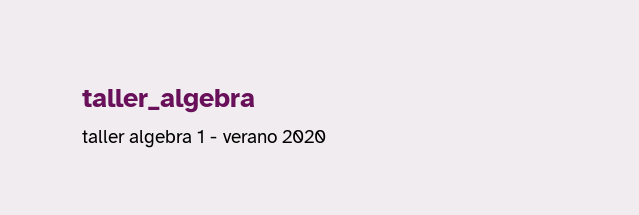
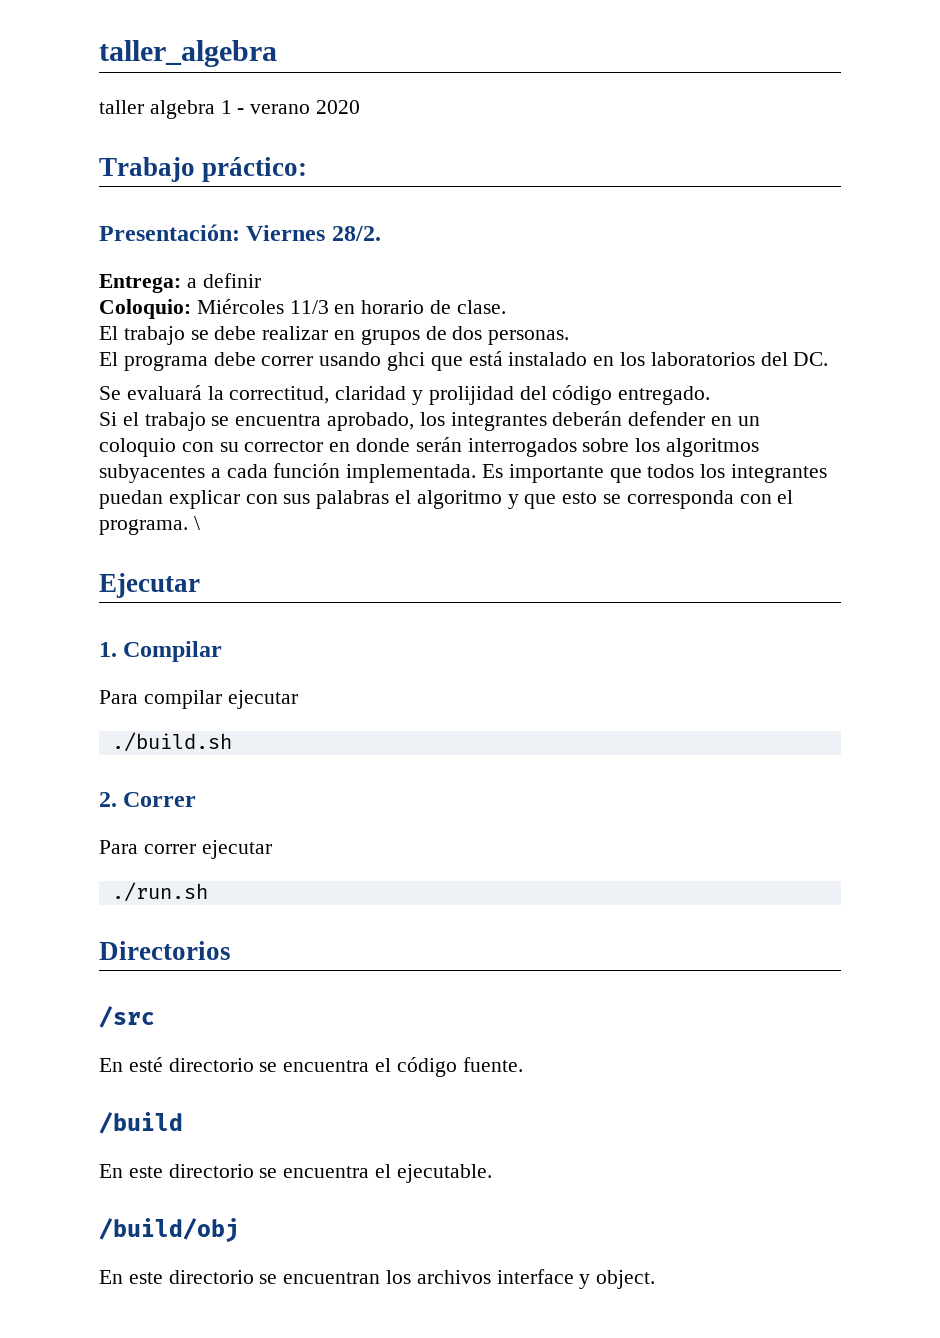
+ Trabajo práctico:
+ Presentación: Viernes 28/2.
+ Entrega: a definir
+ Coloquio: Miércoles 11/3 en horario de clase.
+ El trabajo se debe realizar en grupos de dos personas.
+ El programa debe correr usando ghci que está instalado en los laboratorios del DC.
+ Se evaluará la correctitud, claridad y prolijidad del código entregado.
+ Si el trabajo se encuentra aprobado, los integrantes deberán defender en un coloquio con su corrector en donde serán interrogados sobre los algoritmos subyacentes a cada función implementada. Es importante que todos los integrantes puedan explicar con sus palabras el algoritmo y que esto se corresponda con el programa. \
+ Ejecutar
+ 1. Compilar
+ Para compilar ejecutar
+ ./build.sh
+ 2. Correr
+ Para correr ejecutar
+ ./run.sh
+ Directorios
+ /src
+ En esté directorio se encuentra el código fuente.
+ /build
+ En este directorio se encuentra el ejecutable.
+ /build/obj
+ En este directorio se encuentran los archivos interface y object.

